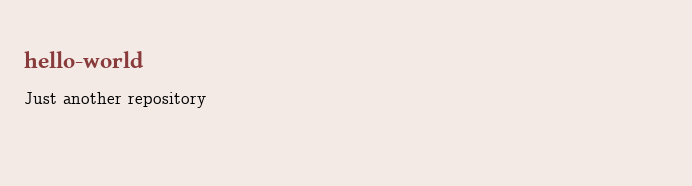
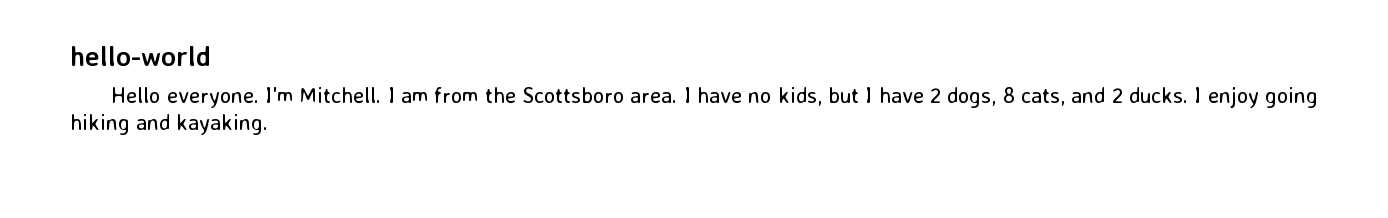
- Just another repository
+ Hello everyone. I'm Mitchell. I am from the Scottsboro area. I have no kids, but I have 2 dogs, 8 cats, and 2 ducks. I enjoy going hiking and kayaking.

